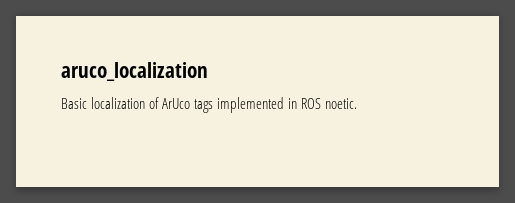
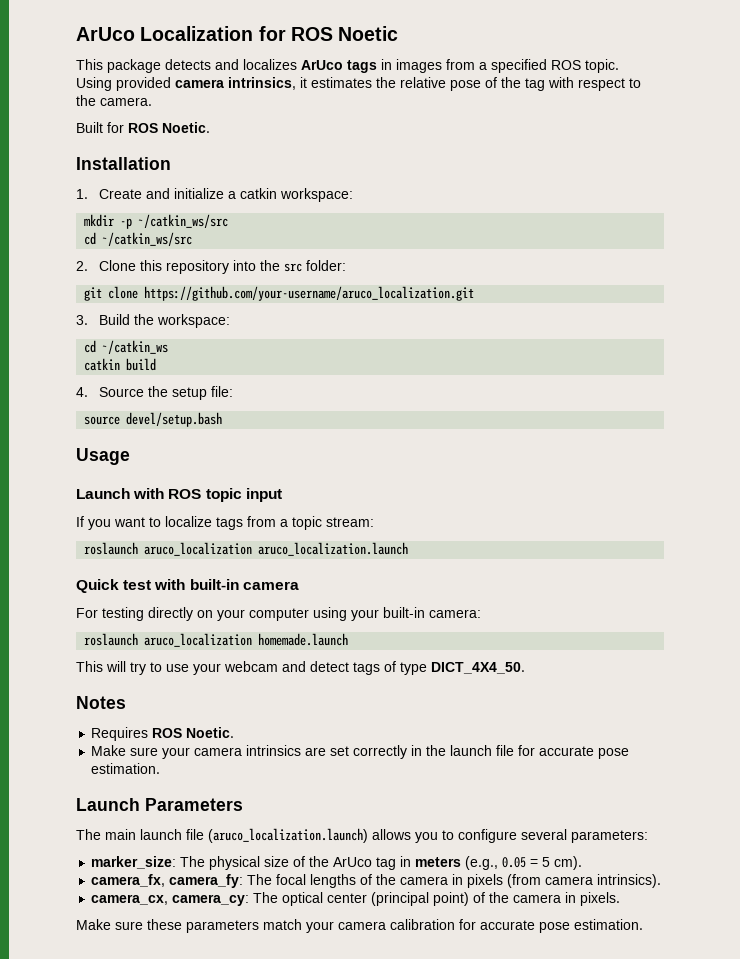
- aruco_localization
- Basic localization of ArUco tags implemented in ROS noetic.
+ ArUco Localization for ROS Noetic
+ This package detects and localizes ArUco tags in images from a specified ROS topic.
+ Using provided camera intrinsics, it estimates the relative pose of the tag with respect to the camera.
+ Built for ROS Noetic.
+ Installation
+ 1. Create and initialize a catkin workspace:
+ mkdir -p ~/catkin_ws/src
+ cd ~/catkin_ws/src
+ 2. Clone this repository into the src folder:
+ git clone https://github.com/your-username/aruco_localization.git
+ 3. Build the workspace:
+ cd ~/catkin_ws
+ catkin build
+ 4. Source the setup file:
+ source devel/setup.bash
+ Usage
+ Launch with ROS topic input
+ If you want to localize tags from a topic stream:
+ roslaunch aruco_localization aruco_localization.launch
+ Quick test with built-in camera
+ For testing directly on your computer using your built-in camera:
+ roslaunch aruco_localization homemade.launch
+ This will try to use your webcam and detect tags of type DICT_4X4_50.
+ Notes
+ Requires ROS Noetic.
+ Make sure your camera intrinsics are set correctly in the launch file for accurate pose estimation.
+ Launch Parameters
+ The main launch file (aruco_localization.launch) allows you to configure several parameters:
+ marker_size: The physical size of the ArUco tag in meters (e.g., 0.05 = 5 cm).
+ camera_fx, camera_fy: The focal lengths of the camera in pixels (from camera intrinsics).
+ camera_cx, camera_cy: The optical center (principal point) of the camera in pixels.
+ Make sure these parameters match your camera calibration for accurate pose estimation.

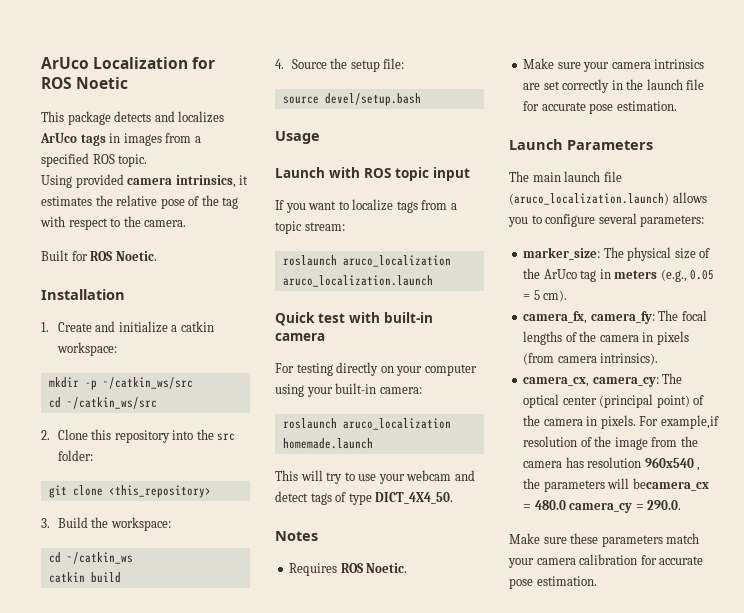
- git clone https://github.com/your-username/aruco_localization.git
+ git clone <this_repository>
+ For example,if resolution of the image from the camera has resolution 960x540 , the parameters will becamera_cx = 480.0 camera_cy = 290.0.

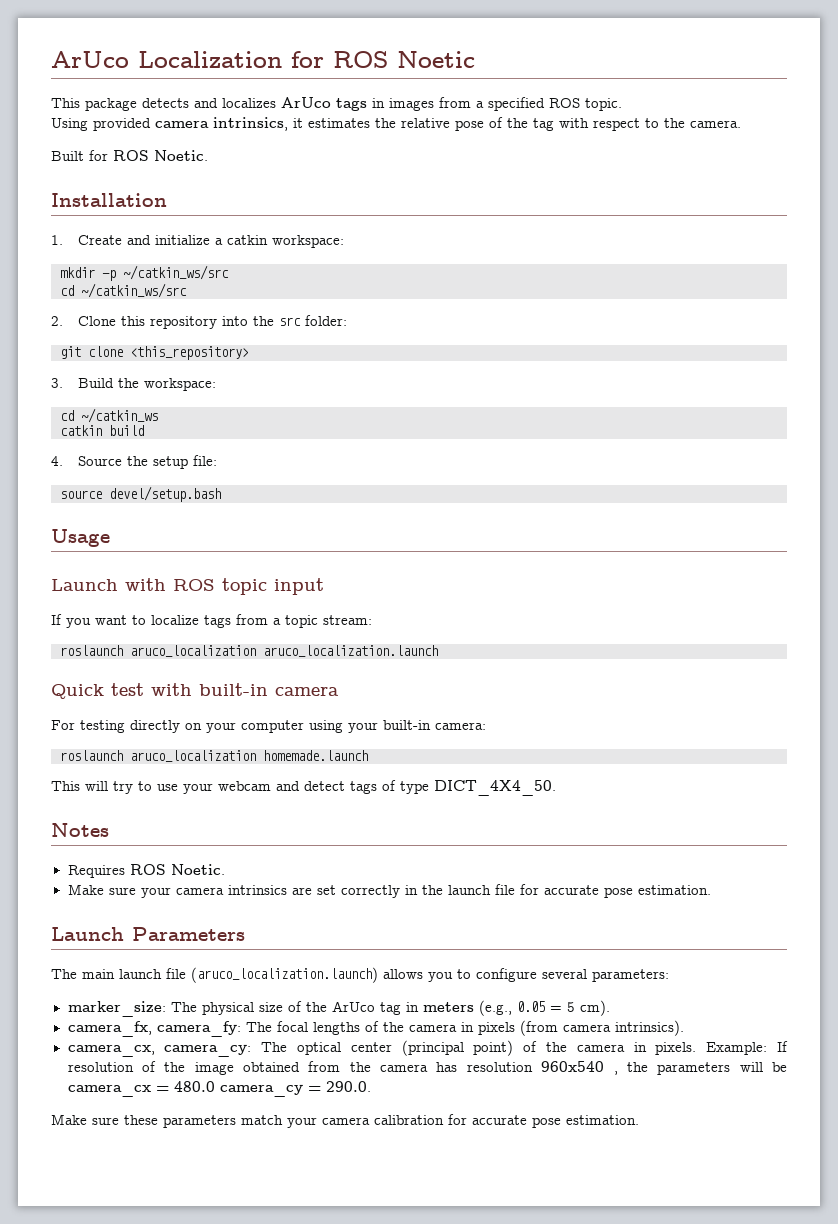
- For example,if resolution of the image from the camera has resolution 960x540 , the parameters will becamera_cx = 480.0 camera_cy = 290.0.
+ Example: If resolution of the image obtained from the camera has resolution 960x540 , the parameters will be camera_cx = 480.0 camera_cy = 290.0.

